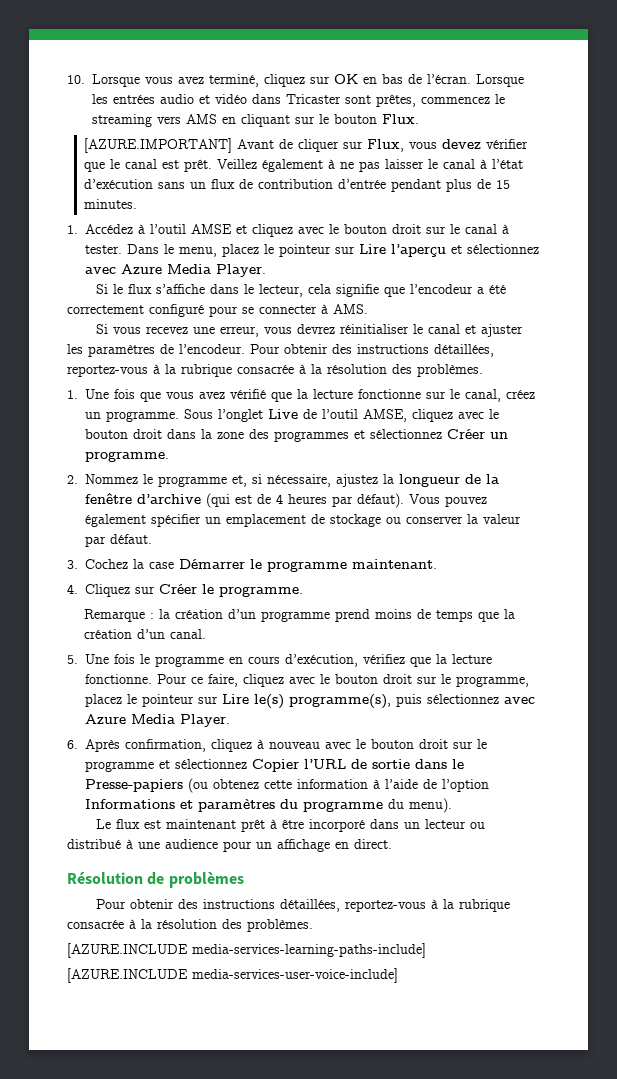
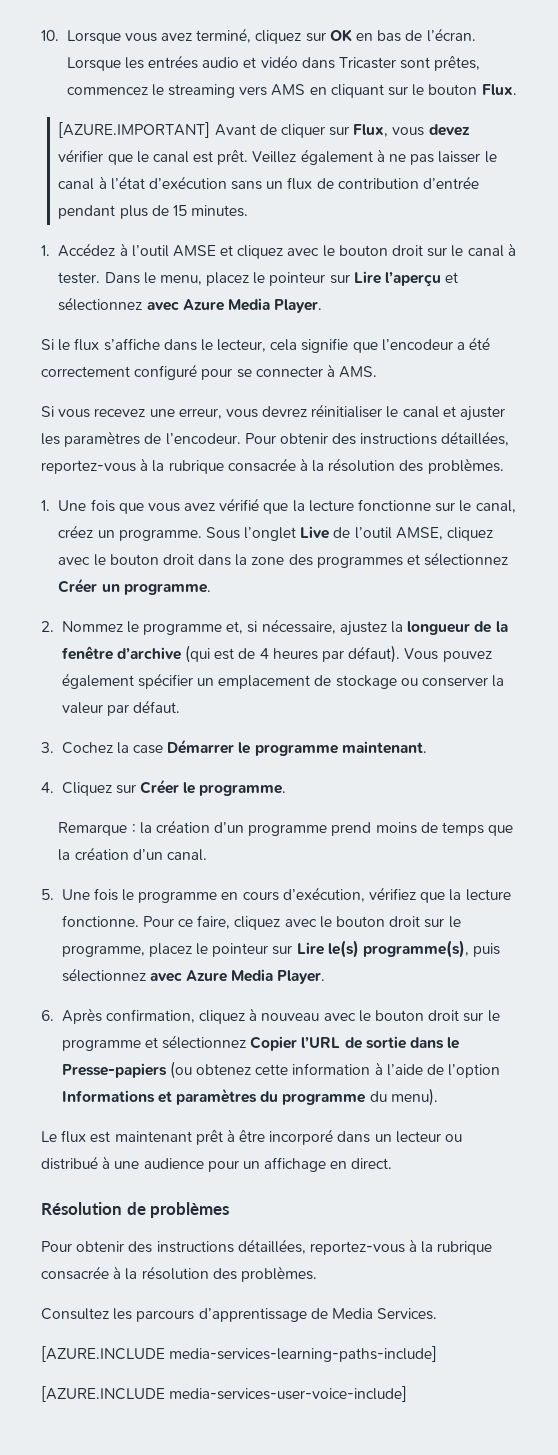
+ Consultez les parcours d’apprentissage de Media Services.

